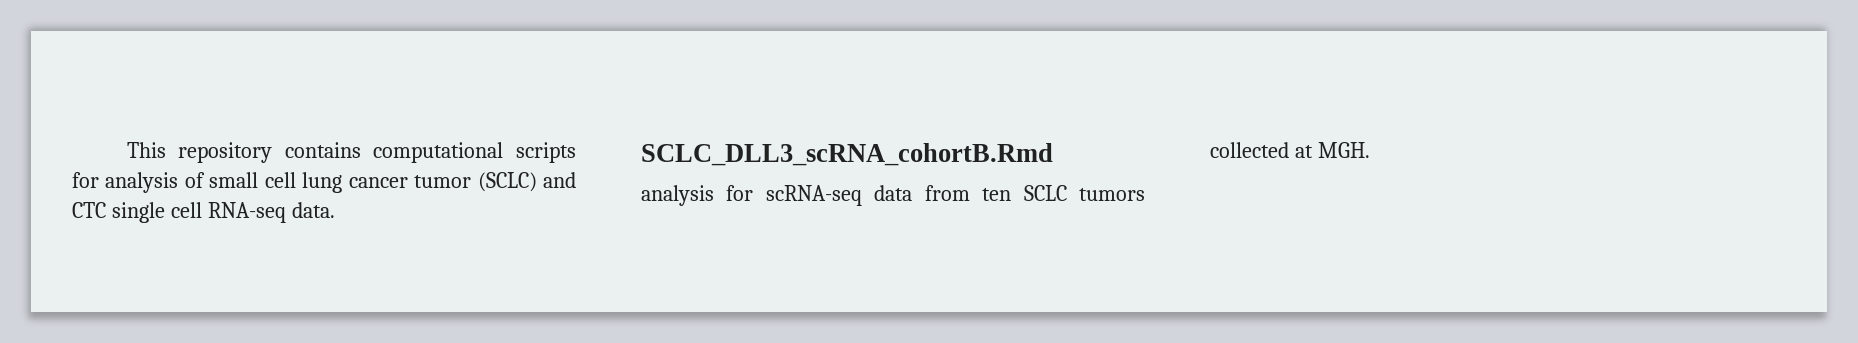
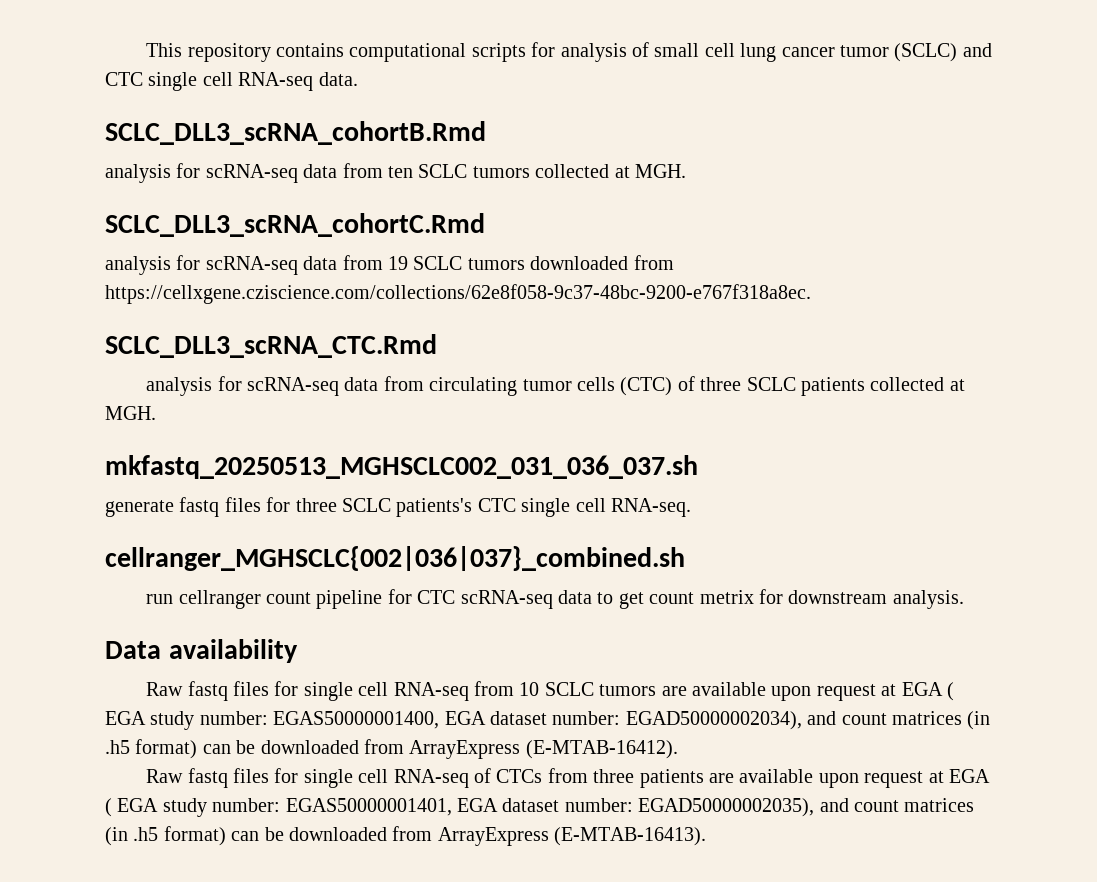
+ SCLC_DLL3_scRNA_cohortC.Rmd
+ analysis for scRNA-seq data from 19 SCLC tumors downloaded from https://cellxgene.cziscience.com/collections/62e8f058-9c37-48bc-9200-e767f318a8ec.
+ SCLC_DLL3_scRNA_CTC.Rmd
+ analysis for scRNA-seq data from circulating tumor cells (CTC) of three SCLC patients collected at MGH.
+ mkfastq_20250513_MGHSCLC002_031_036_037.sh
+ generate fastq files for three SCLC patients's CTC single cell RNA-seq.
+ cellranger_MGHSCLC{002|036|037}_combined.sh
+ run cellranger count pipeline for CTC scRNA-seq data to get count metrix for downstream analysis.
+ Data availability
+ Raw fastq files for single cell RNA-seq from 10 SCLC tumors are available upon request at EGA ( EGA study number: EGAS50000001400, EGA dataset number: EGAD50000002034), and count matrices (in .h5 format) can be downloaded from ArrayExpress (E-MTAB-16412).
+ Raw fastq files for single cell RNA-seq of CTCs from three patients are available upon request at EGA ( EGA study number: EGAS50000001401, EGA dataset number: EGAD50000002035), and count matrices (in .h5 format) can be downloaded from ArrayExpress (E-MTAB-16413).

